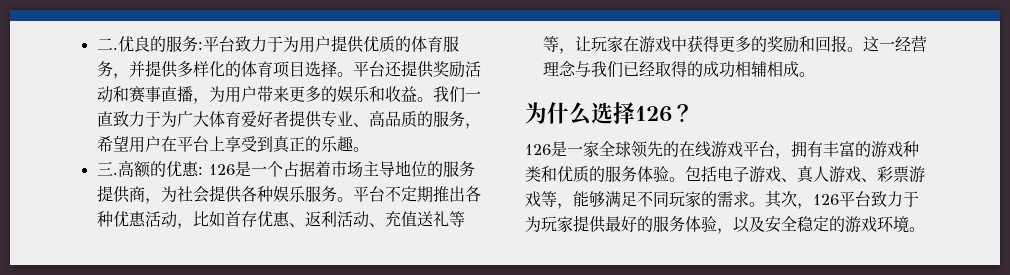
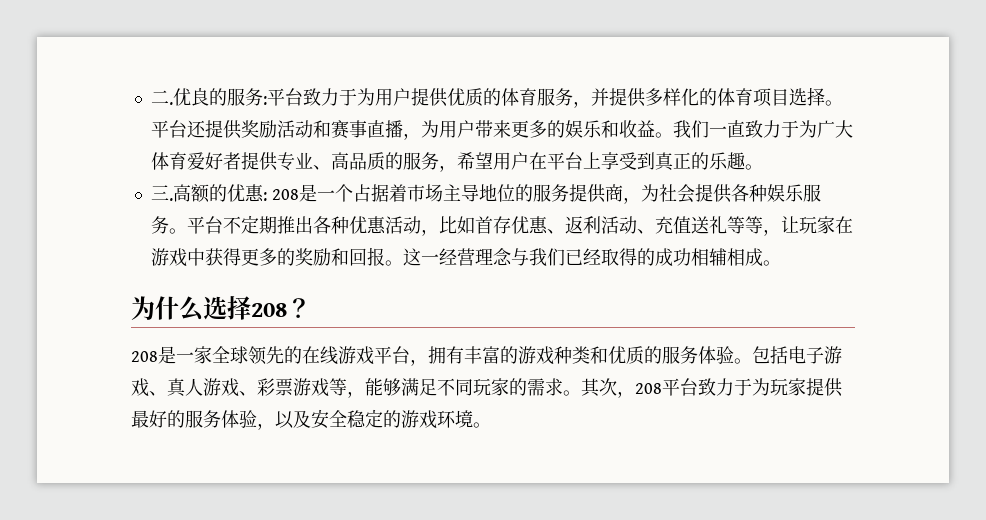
- 高额的优惠: 126是一个占据着市场主导地位的服务提供商，为社会提供各种娱乐服务。
+ 高额的优惠: 208是一个占据着市场主导地位的服务提供商，为社会提供各种娱乐服务。
- 为什么选择126？
+ 为什么选择208？
- 126是一家全球领先的在线游戏平台，拥有丰富的游戏种类和优质的服务体验。
+ 208是一家全球领先的在线游戏平台，拥有丰富的游戏种类和优质的服务体验。
- 其次，126平台致力于为玩家提供最好的服务体验，以及安全稳定的游戏环境。
+ 其次，208平台致力于为玩家提供最好的服务体验，以及安全稳定的游戏环境。

